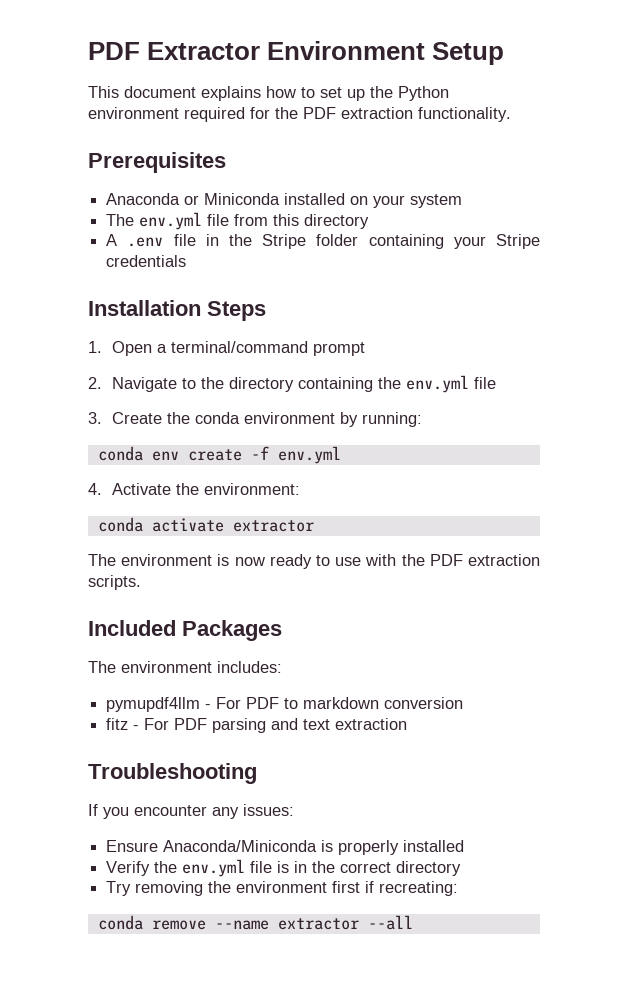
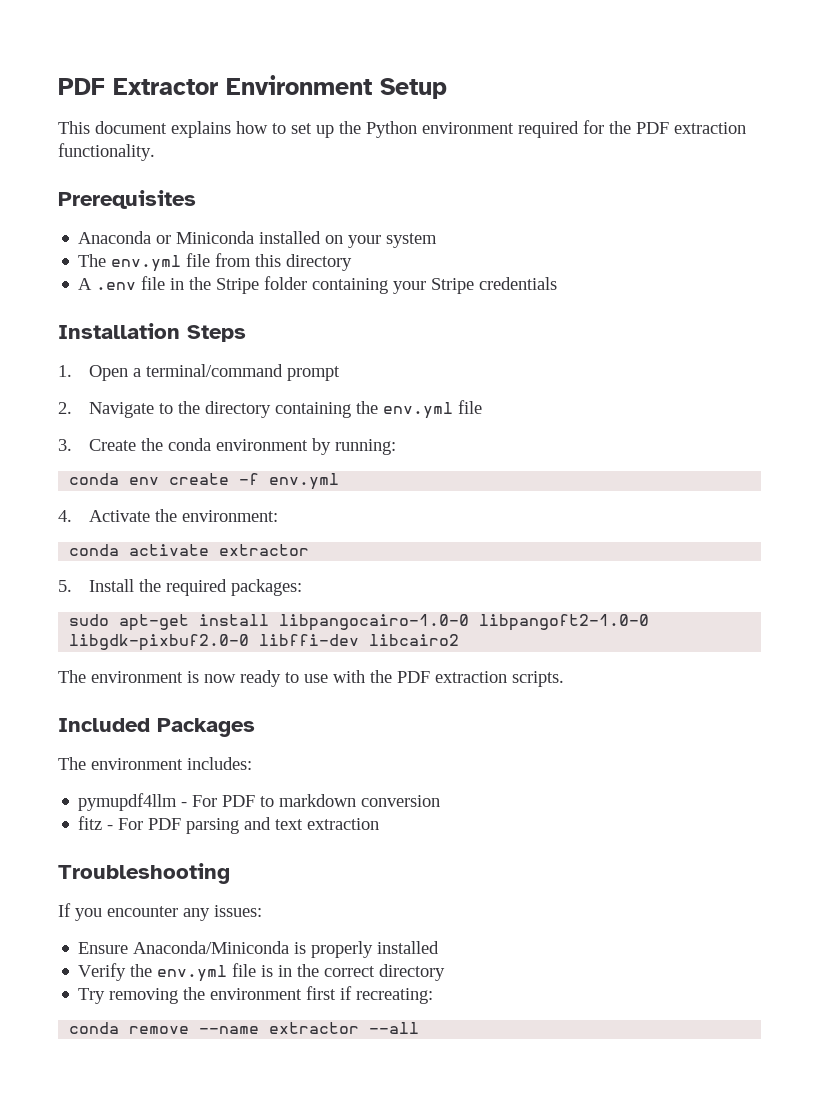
+ 5. Install the required packages:
+ sudo apt-get install libpangocairo-1.0-0 libpangoft2-1.0-0 libgdk-pixbuf2.0-0 libffi-dev libcairo2

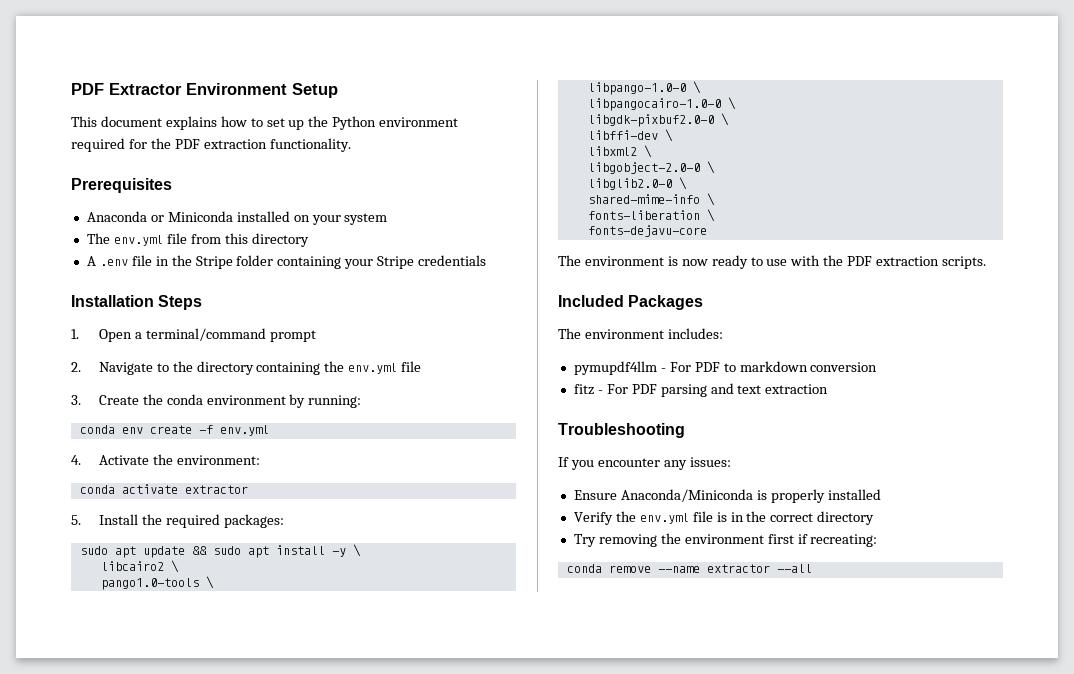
- sudo apt-get install libpangocairo-1.0-0 libpangoft2-1.0-0 libgdk-pixbuf2.0-0 libffi-dev libcairo2
+ sudo apt update && sudo apt install -y \
+ libcairo2 \
+ pango1.0-tools \
+ libpango-1.0-0 \
+ libpangocairo-1.0-0 \
+ libgdk-pixbuf2.0-0 \
+ libffi-dev \
+ libxml2 \
+ libgobject-2.0-0 \
+ libglib2.0-0 \
+ shared-mime-info \
+ fonts-liberation \
+ fonts-dejavu-core

